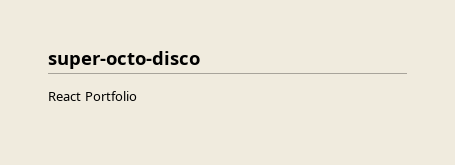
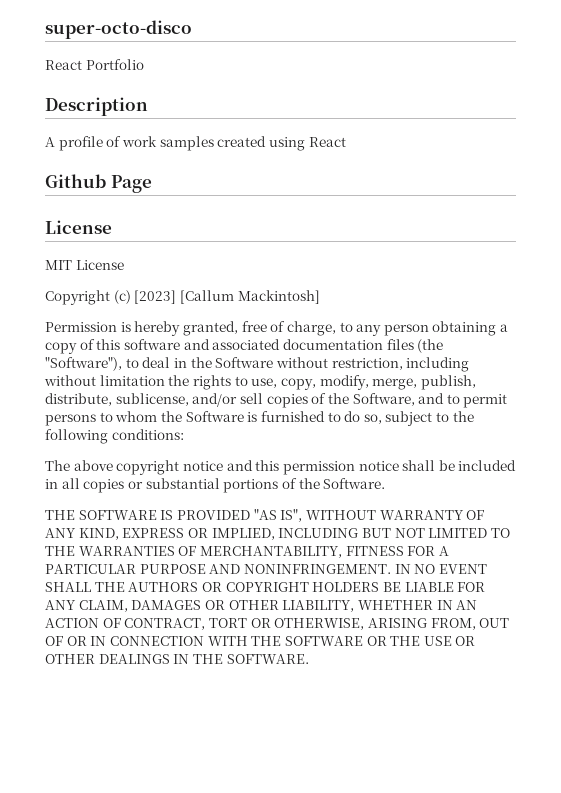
+ Description
+ A profile of work samples created using React
+ Github Page
+ License
+ MIT License
+ Copyright (c) [2023] [Callum Mackintosh]
+ Permission is hereby granted, free of charge, to any person obtaining a copy of this software and associated documentation files (the "Software"), to deal in the Software without restriction, including without limitation the rights to use, copy, modify, merge, publish, distribute, sublicense, and/or sell copies of the Software, and to permit persons to whom the Software is furnished to do so, subject to the following conditions:
+ The above copyright notice and this permission notice shall be included in all copies or substantial portions of the Software.
+ THE SOFTWARE IS PROVIDED "AS IS", WITHOUT WARRANTY OF ANY KIND, EXPRESS OR IMPLIED, INCLUDING BUT NOT LIMITED TO THE WARRANTIES OF MERCHANTABILITY, FITNESS FOR A PARTICULAR PURPOSE AND NONINFRINGEMENT. IN NO EVENT SHALL THE AUTHORS OR COPYRIGHT HOLDERS BE LIABLE FOR ANY CLAIM, DAMAGES OR OTHER LIABILITY, WHETHER IN AN ACTION OF CONTRACT, TORT OR OTHERWISE, ARISING FROM, OUT OF OR IN CONNECTION WITH THE SOFTWARE OR THE USE OR OTHER DEALINGS IN THE SOFTWARE.

